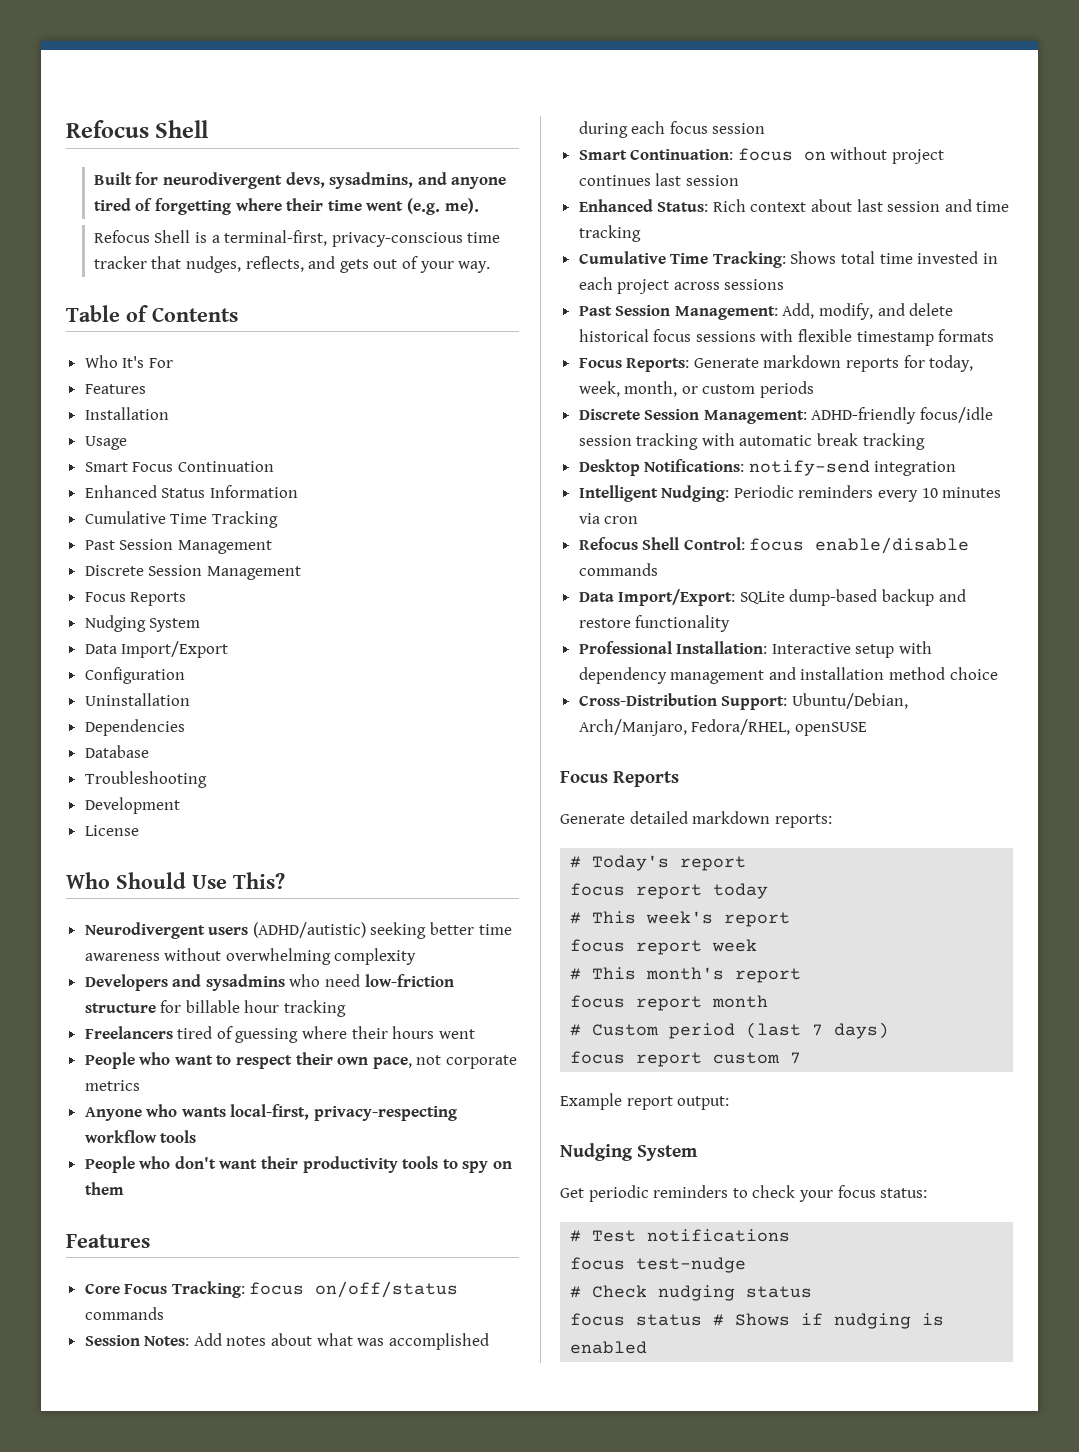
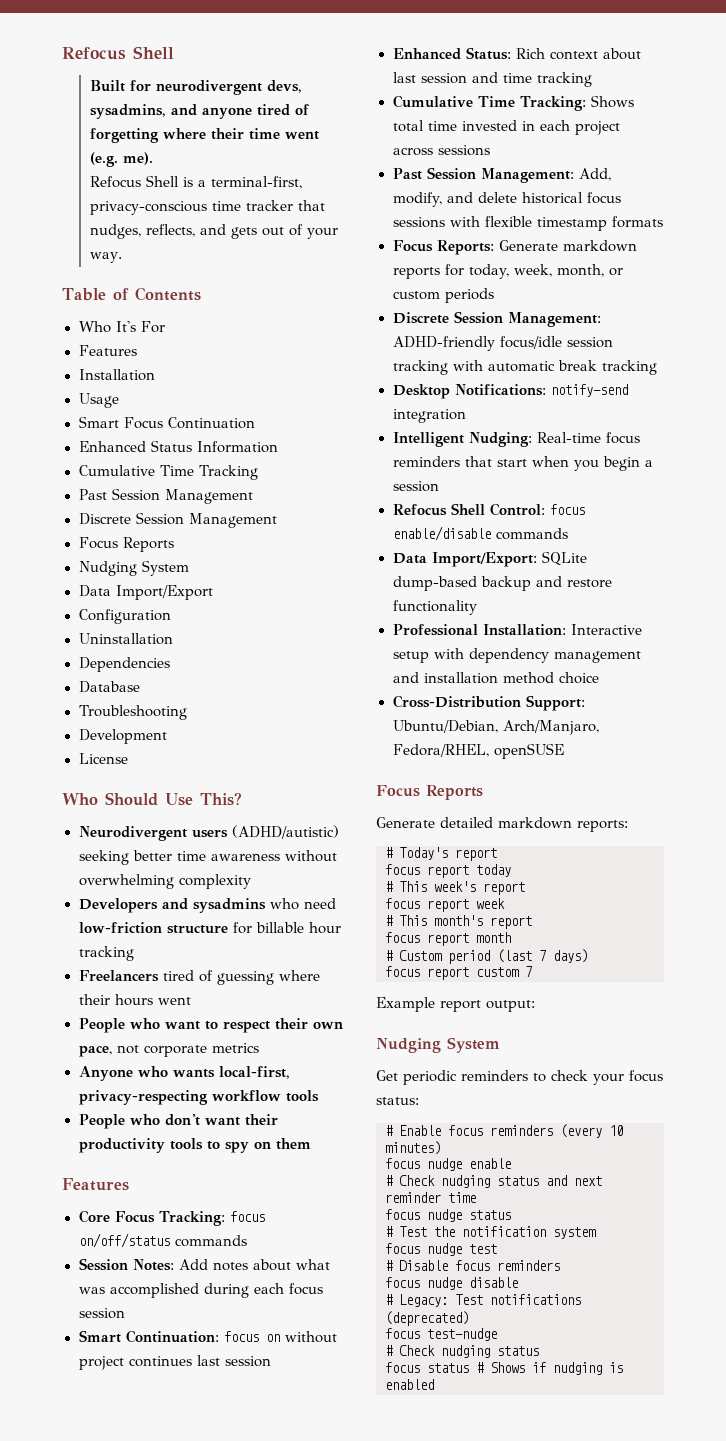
- Intelligent Nudging: Periodic reminders every 10 minutes via cron
+ Intelligent Nudging: Real-time focus reminders that start when you begin a session
- # Test notifications
+ # Enable focus reminders (every 10 minutes)
+ focus nudge enable
+ # Check nudging status and next reminder time
+ focus nudge status
+ # Test the notification system
+ focus nudge test
+ # Disable focus reminders
+ focus nudge disable
+ # Legacy: Test notifications (deprecated)

